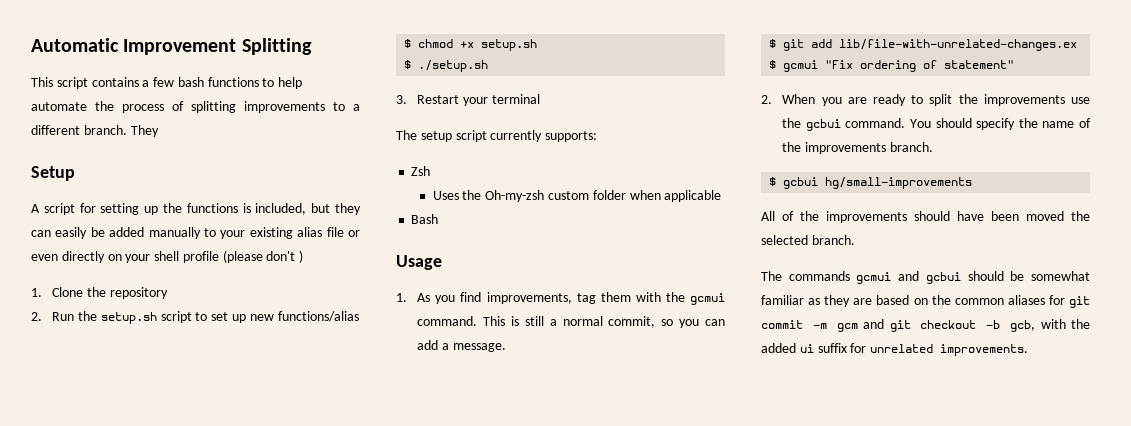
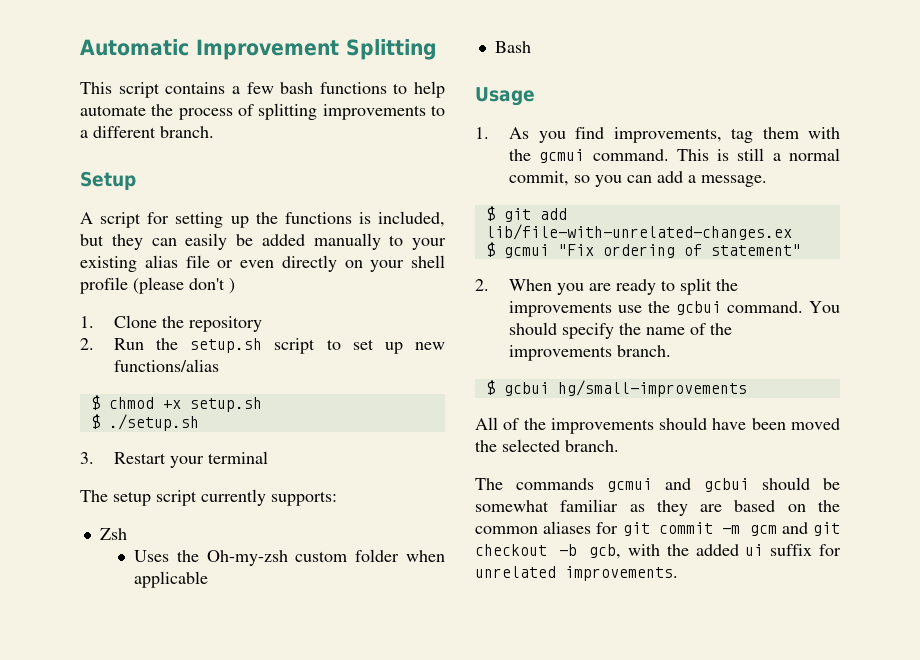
- They

